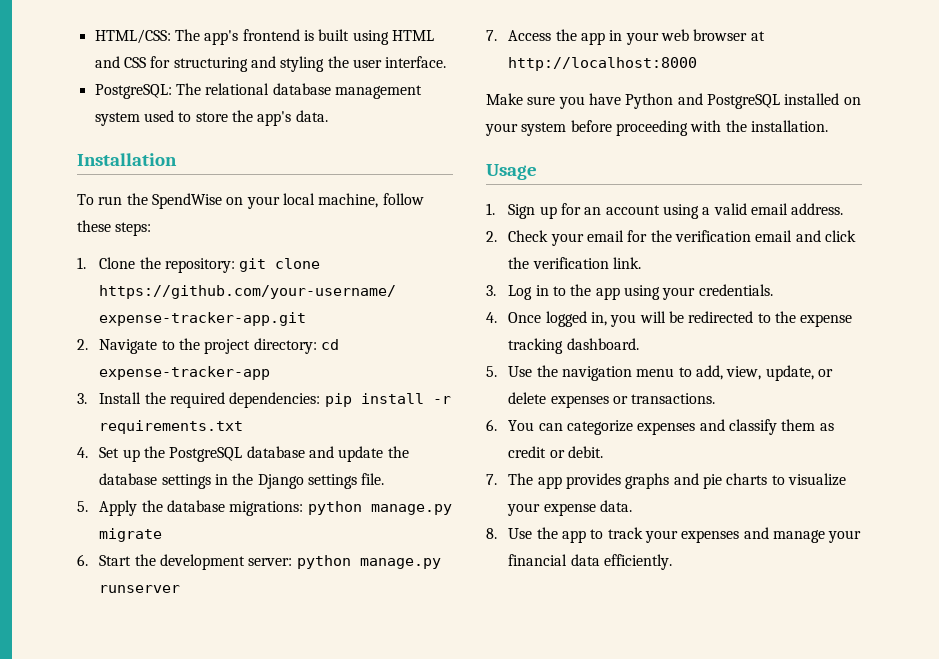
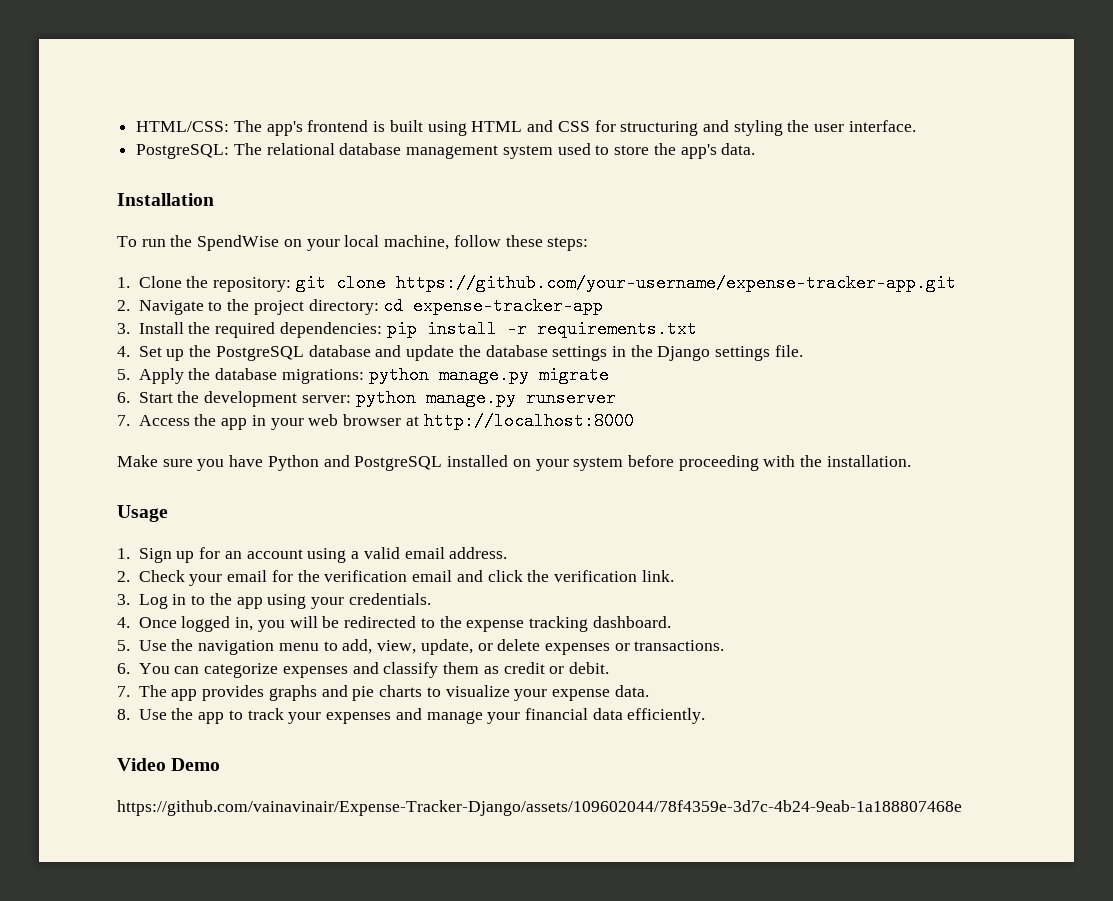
+ Video Demo
+ https://github.com/vainavinair/Expense-Tracker-Django/assets/109602044/78f4359e-3d7c-4b24-9eab-1a188807468e

